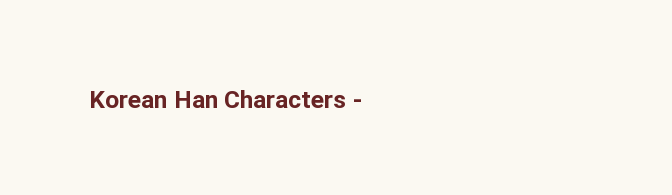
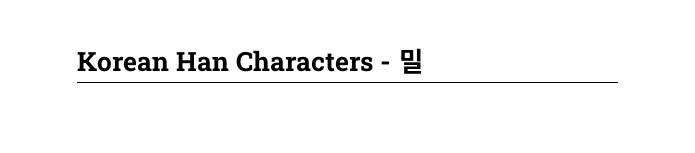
- Korean Han Characters -
+ Korean Han Characters - 밀

